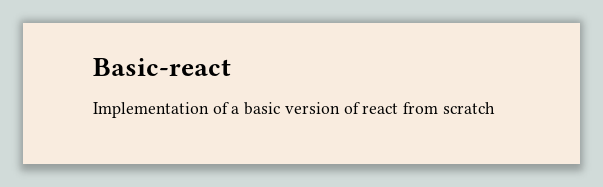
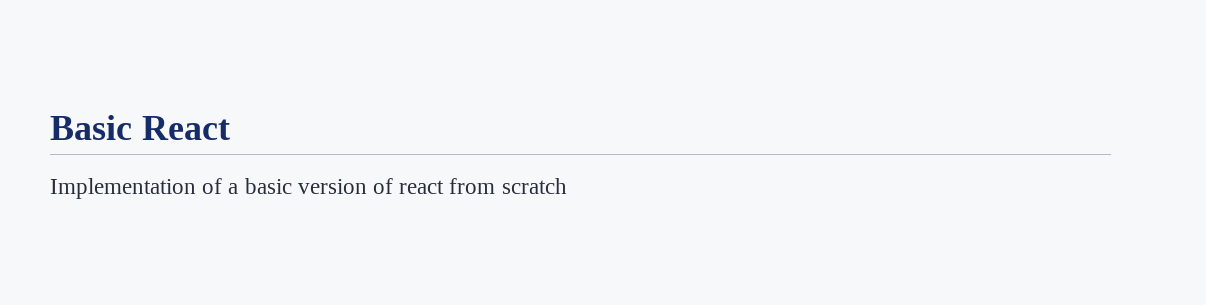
- Basic-react
+ Basic React

